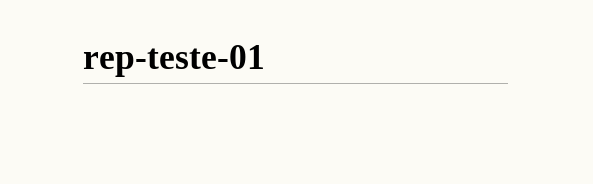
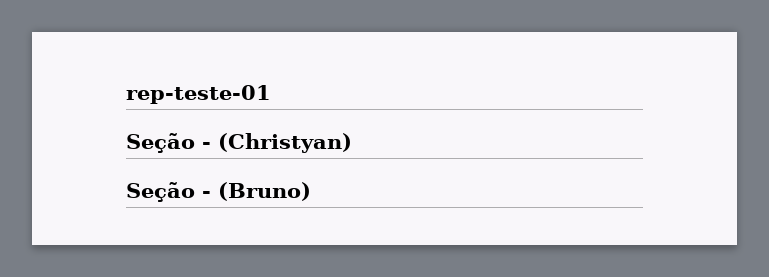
+ Seção - (Christyan)
+ Seção - (Bruno)

